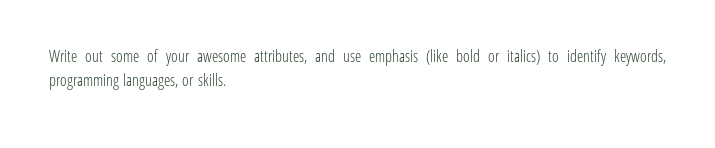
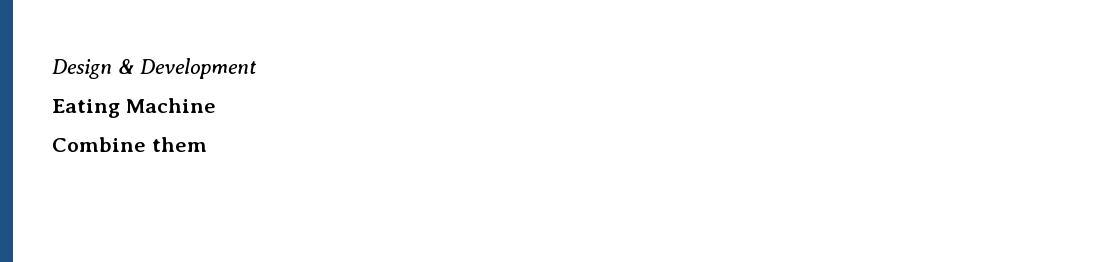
- Write out some of your awesome attributes, and use emphasis (like bold or italics) to identify keywords, programming languages, or skills.
+ Design & Development
+ Eating Machine
+ Combine them

